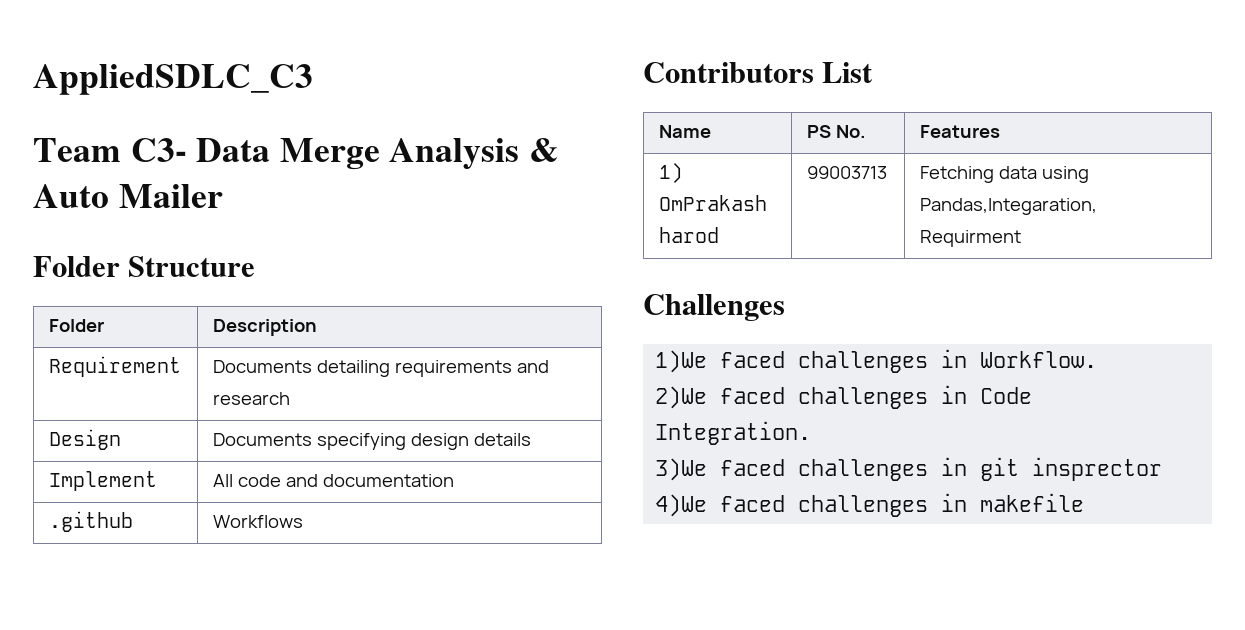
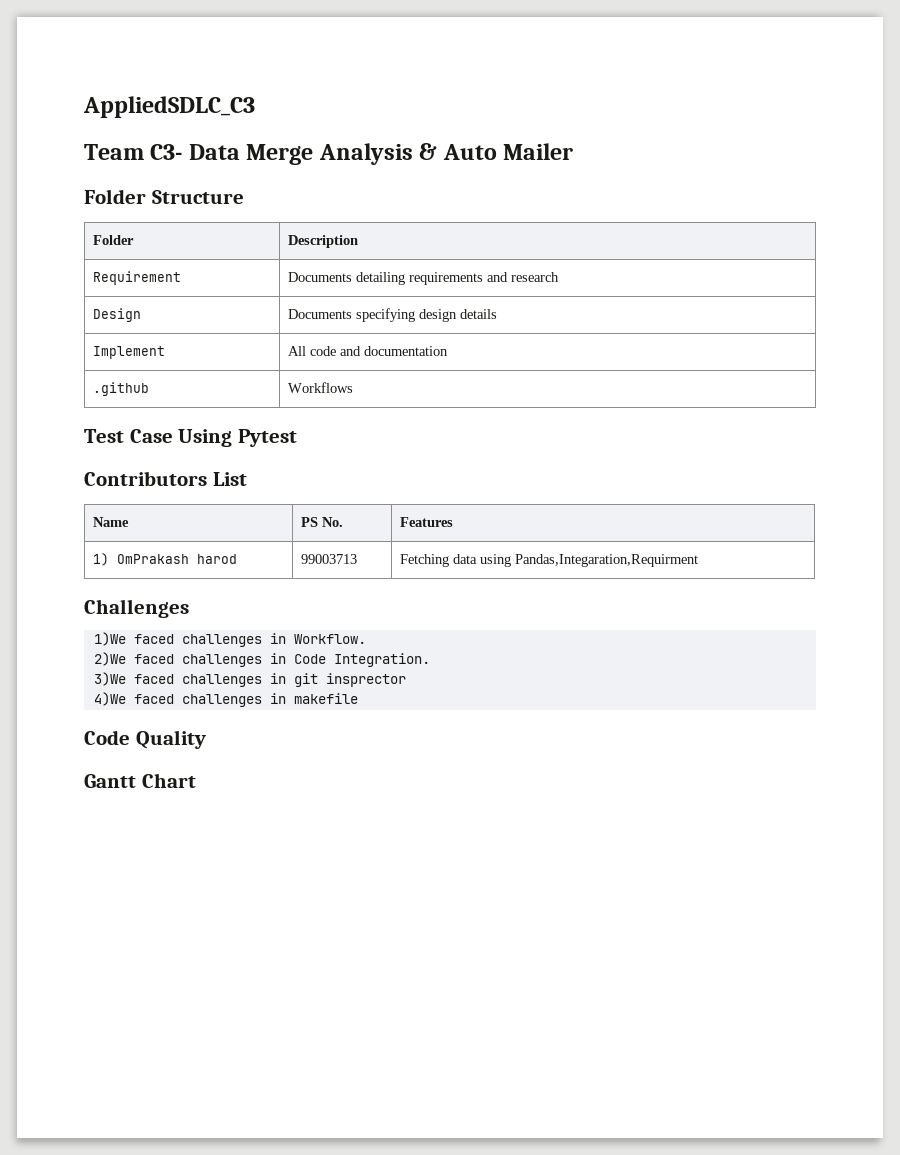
+ Test Case Using Pytest
+ Code Quality
+ Gantt Chart

